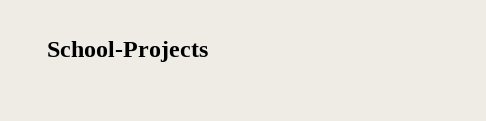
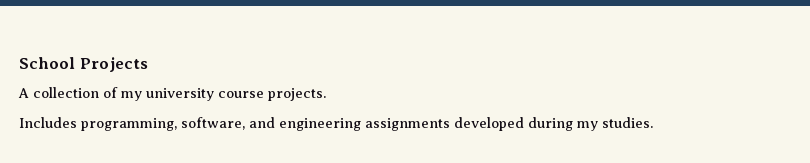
- School-Projects
+ School Projects
+ A collection of my university course projects.
+ Includes programming, software, and engineering assignments developed during my studies.

